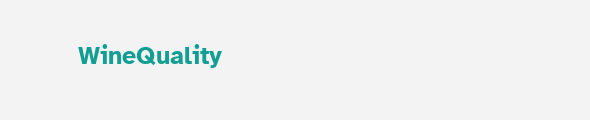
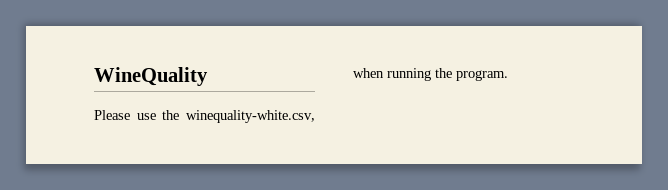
+ Please use the winequality-white.csv, when running the program.

